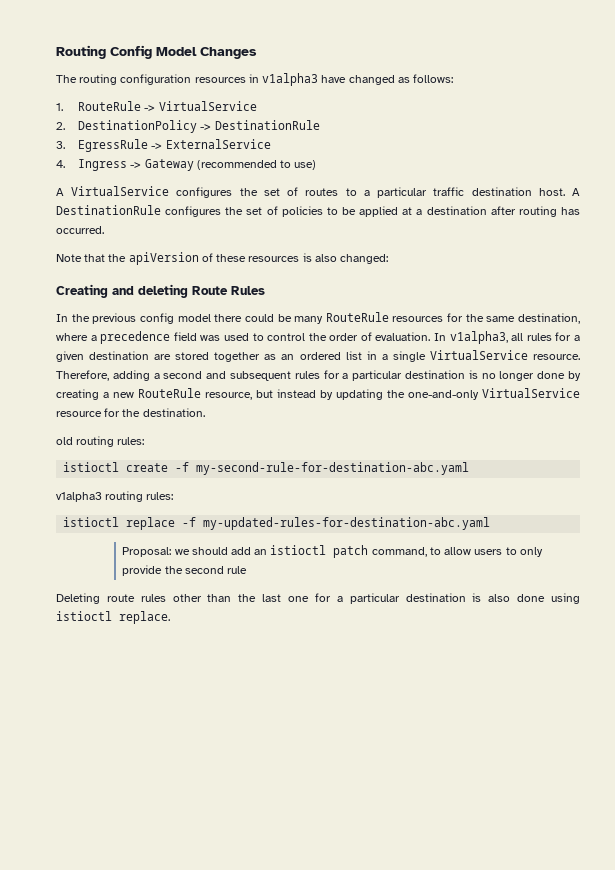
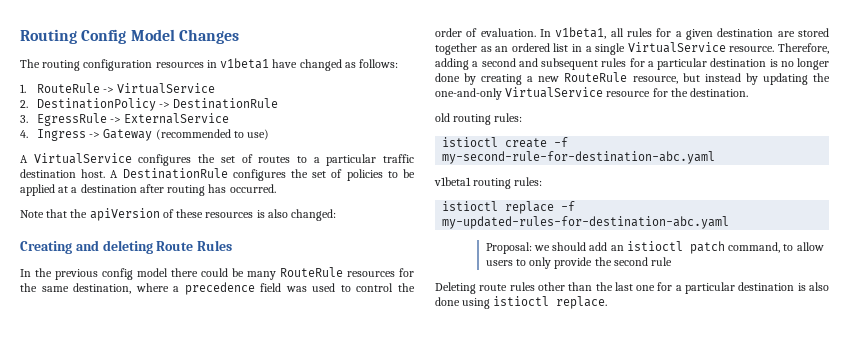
- The routing configuration resources in v1alpha3 have changed as follows:
+ The routing configuration resources in v1beta1 have changed as follows:
- In v1alpha3, all rules for a given destination are stored together as an ordered list in a single VirtualService resource.
+ In v1beta1, all rules for a given destination are stored together as an ordered list in a single VirtualService resource.
- v1alpha3 routing rules:
+ v1beta1 routing rules:

